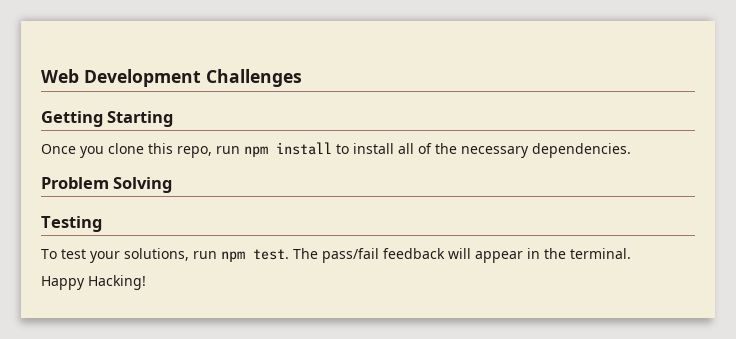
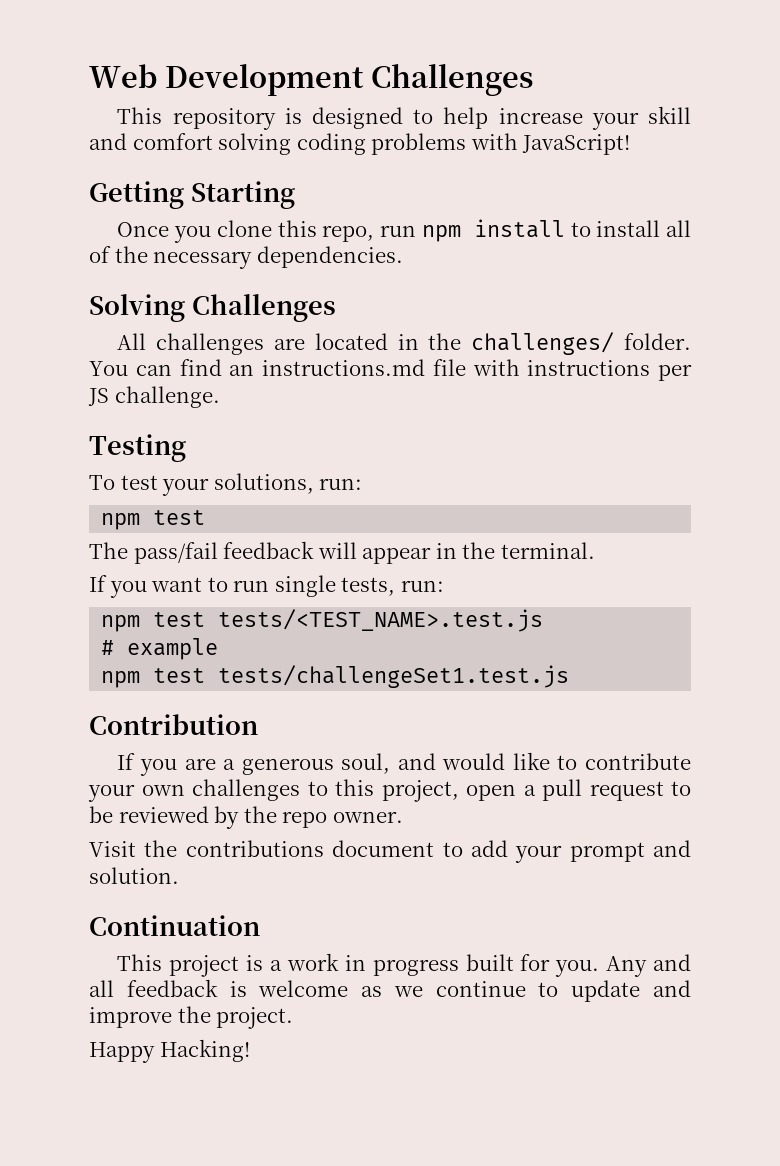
+ This repository is designed to help increase your skill and comfort solving coding problems with JavaScript!
- Problem Solving
+ Solving Challenges
+ All challenges are located in the challenges/ folder. You can find an instructions.md file with instructions per JS challenge.
- To test your solutions, run npm test. The pass/fail feedback will appear in the terminal.
+ To test your solutions, run:
+ npm test
+ The pass/fail feedback will appear in the terminal.
+ If you want to run single tests, run:
+ npm test tests/<TEST_NAME>.test.js
+ # example
+ npm test tests/challengeSet1.test.js
+ Contribution
+ If you are a generous soul, and would like to contribute your own challenges to this project, open a pull request to be reviewed by the repo owner.
+ Visit the contributions document to add your prompt and solution.
+ Continuation
+ This project is a work in progress built for you. Any and all feedback is welcome as we continue to update and improve the project.

